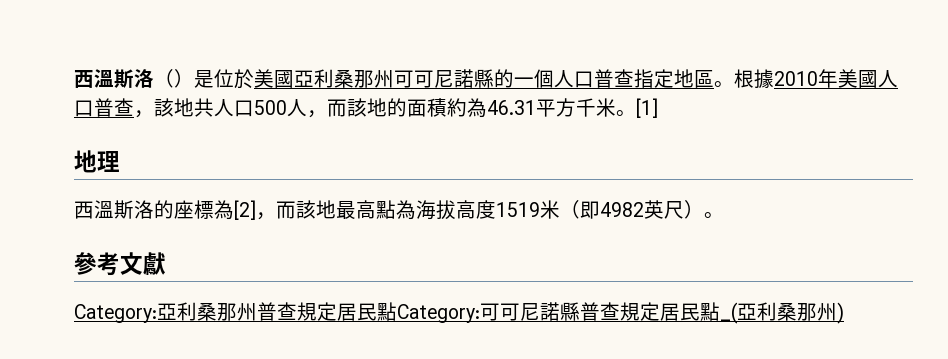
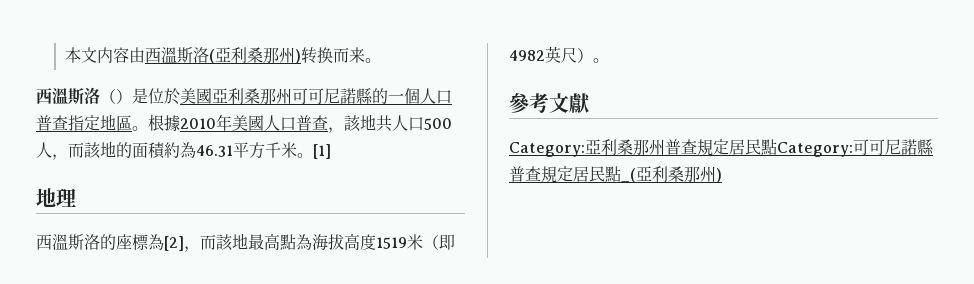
+ 本文内容由西溫斯洛(亞利桑那州)转换而来。

